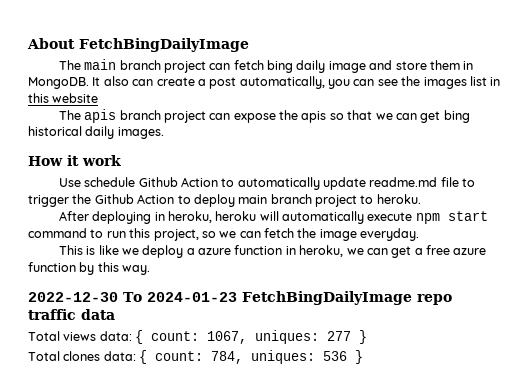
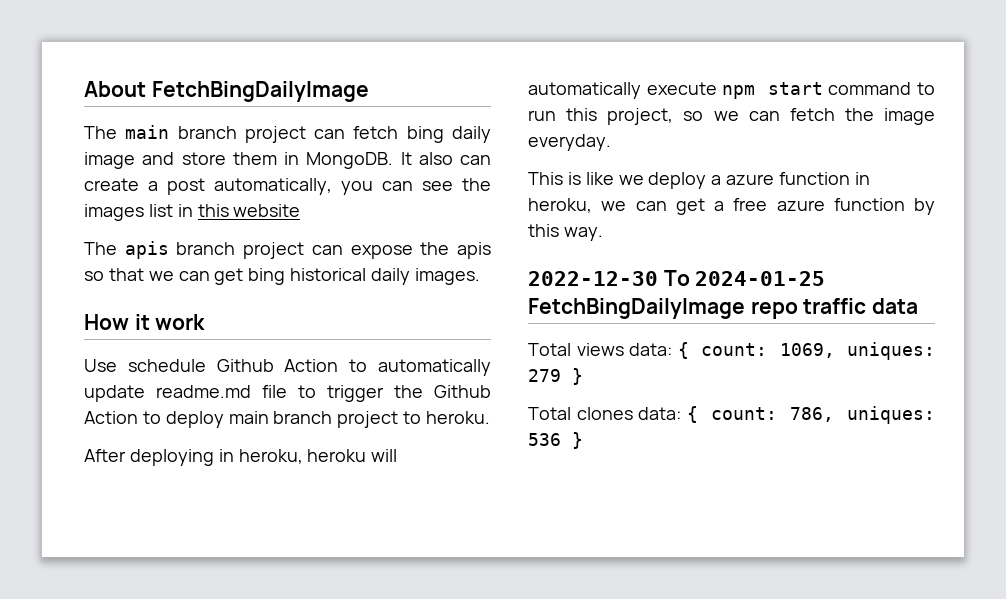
- 2022-12-30 To 2024-01-23 FetchBingDailyImage repo traffic data
+ 2022-12-30 To 2024-01-25 FetchBingDailyImage repo traffic data
- Total views data: { count: 1067, uniques: 277 }
+ Total views data: { count: 1069, uniques: 279 }
- Total clones data: { count: 784, uniques: 536 }
+ Total clones data: { count: 786, uniques: 536 }

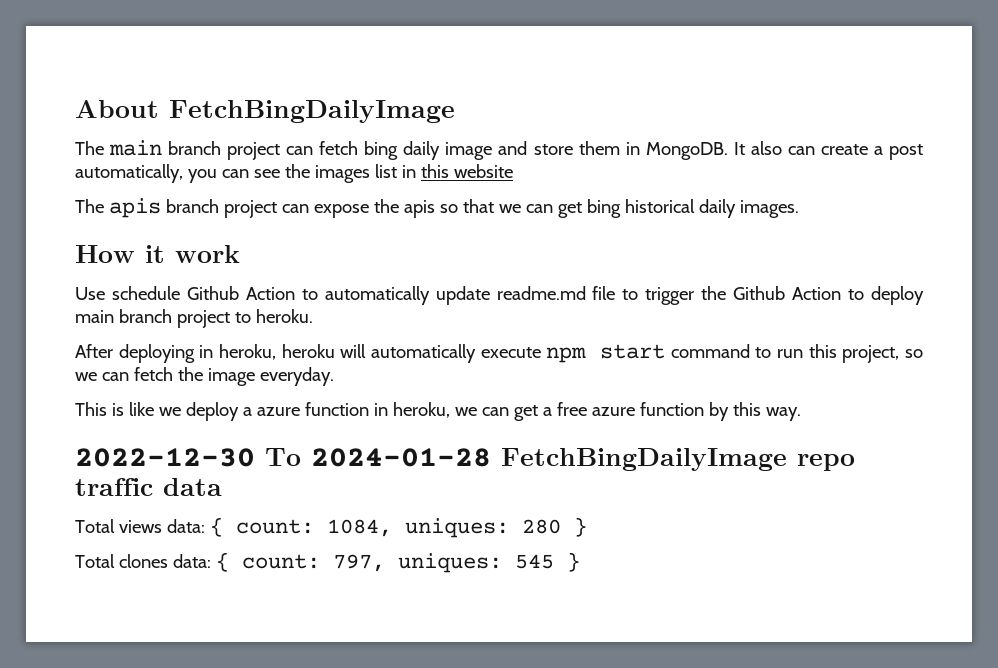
- 2022-12-30 To 2024-01-25 FetchBingDailyImage repo traffic data
+ 2022-12-30 To 2024-01-28 FetchBingDailyImage repo traffic data
- Total views data: { count: 1069, uniques: 279 }
+ Total views data: { count: 1084, uniques: 280 }
- Total clones data: { count: 786, uniques: 536 }
+ Total clones data: { count: 797, uniques: 545 }

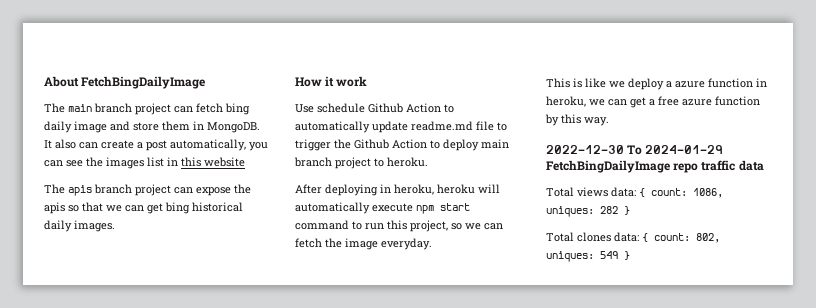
- 2022-12-30 To 2024-01-28 FetchBingDailyImage repo traffic data
+ 2022-12-30 To 2024-01-29 FetchBingDailyImage repo traffic data
- Total views data: { count: 1084, uniques: 280 }
+ Total views data: { count: 1086, uniques: 282 }
- Total clones data: { count: 797, uniques: 545 }
+ Total clones data: { count: 802, uniques: 549 }

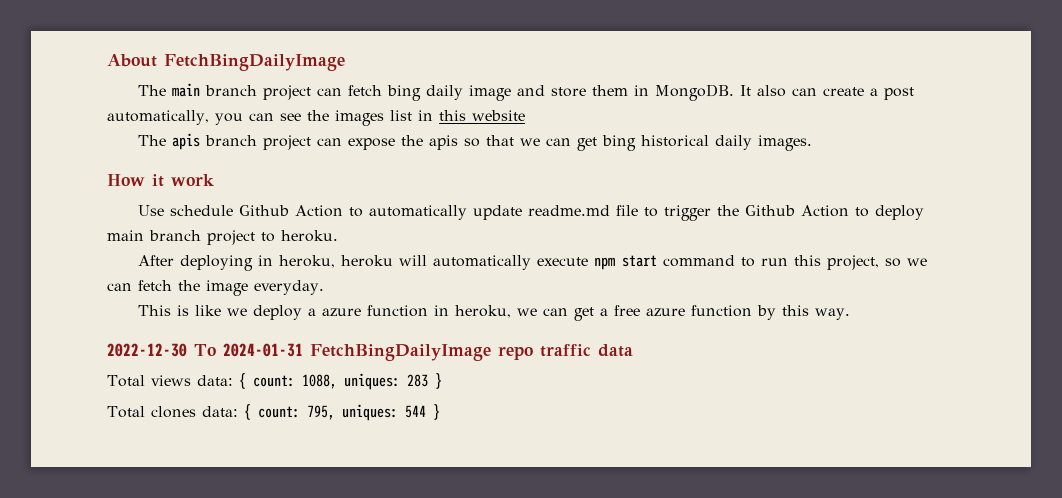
- 2022-12-30 To 2024-01-29 FetchBingDailyImage repo traffic data
+ 2022-12-30 To 2024-01-31 FetchBingDailyImage repo traffic data
- Total views data: { count: 1086, uniques: 282 }
+ Total views data: { count: 1088, uniques: 283 }
- Total clones data: { count: 802, uniques: 549 }
+ Total clones data: { count: 795, uniques: 544 }

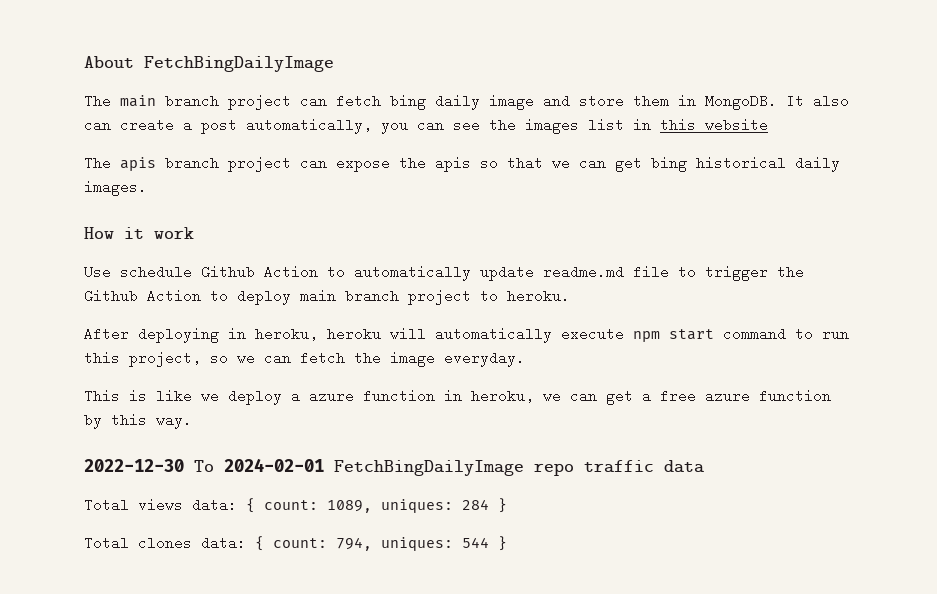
- 2022-12-30 To 2024-01-31 FetchBingDailyImage repo traffic data
+ 2022-12-30 To 2024-02-01 FetchBingDailyImage repo traffic data
- Total views data: { count: 1088, uniques: 283 }
+ Total views data: { count: 1089, uniques: 284 }
- Total clones data: { count: 795, uniques: 544 }
+ Total clones data: { count: 794, uniques: 544 }

